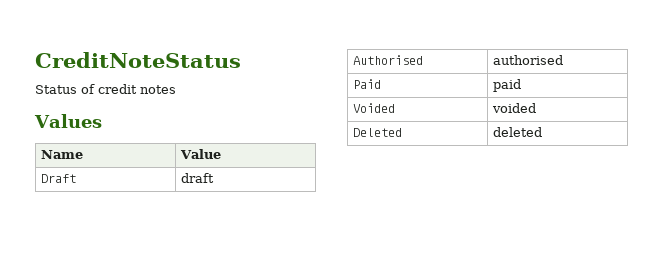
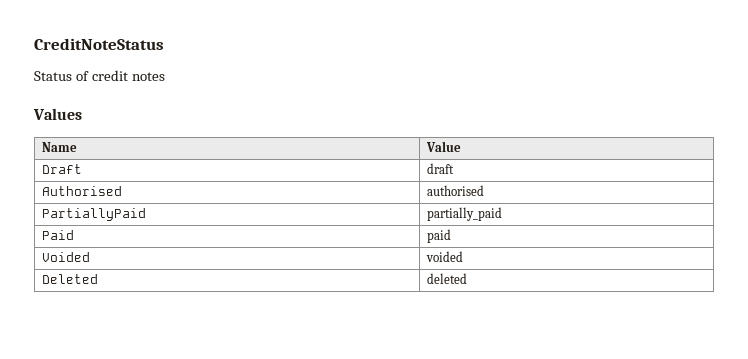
+ PartiallyPaid | partially_paid

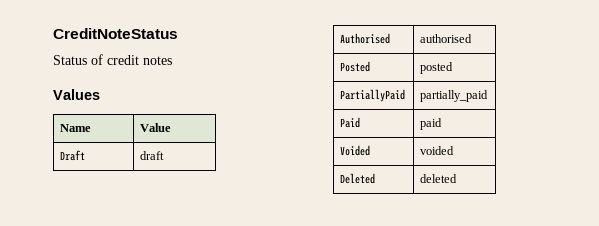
+ Posted | posted

